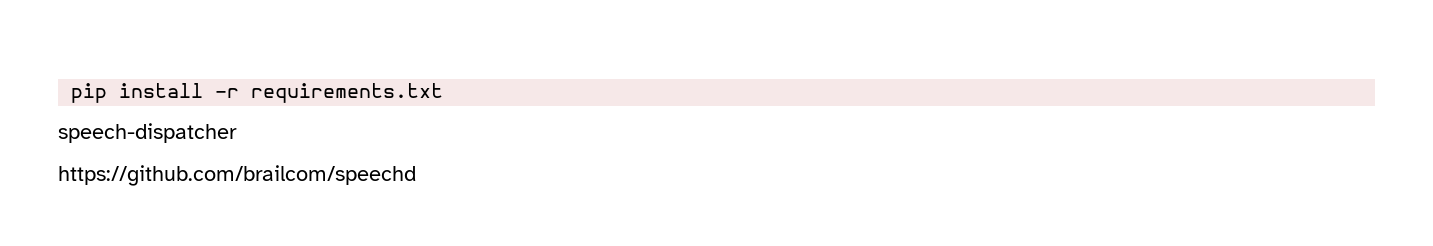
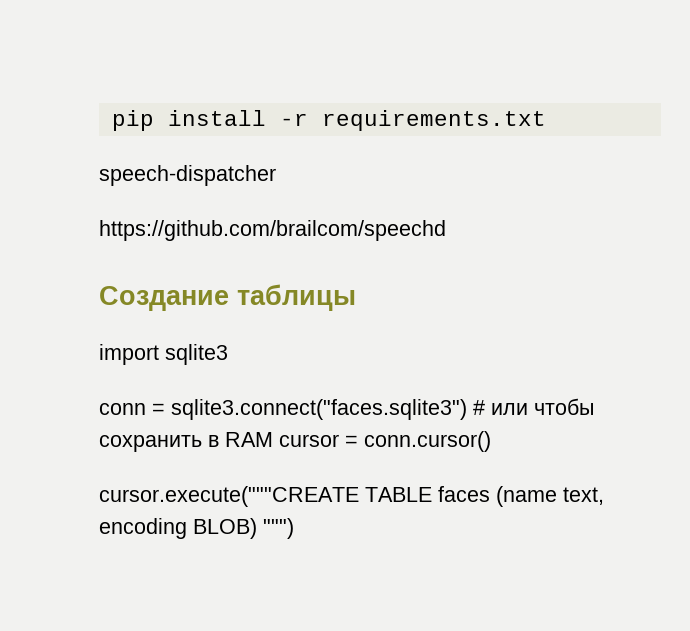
+ Создание таблицы
+ import sqlite3
+ conn = sqlite3.connect("faces.sqlite3") # или чтобы сохранить в RAM cursor = conn.cursor()
+ cursor.execute("""CREATE TABLE faces (name text, encoding BLOB) """)

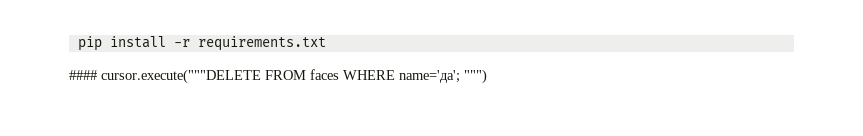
- speech-dispatcher
- https://github.com/brailcom/speechd
- Создание таблицы
- import sqlite3
- conn = sqlite3.connect("faces.sqlite3") # или чтобы сохранить в RAM cursor = conn.cursor()
- cursor.execute("""CREATE TABLE faces (name text, encoding BLOB) """)
+ #### cursor.execute("""DELETE FROM faces WHERE name='да'; """)

